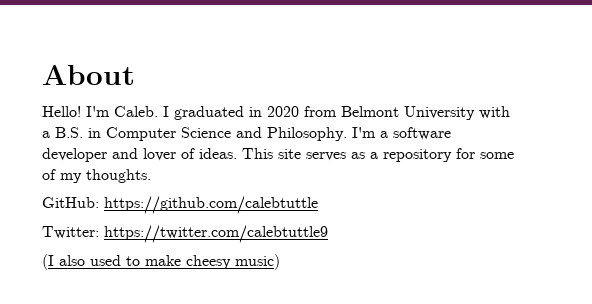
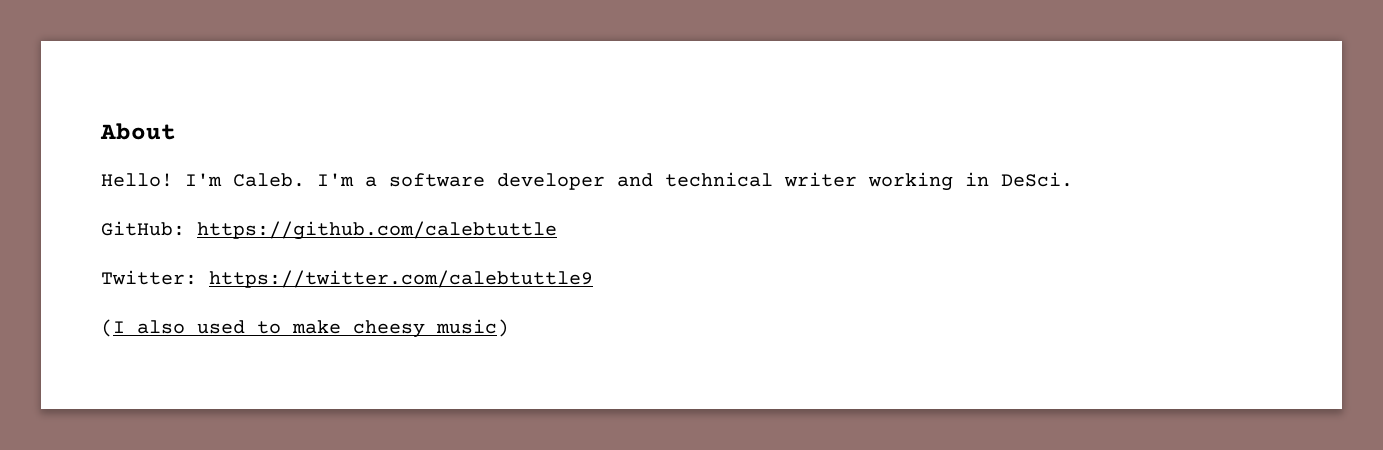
- I graduated in 2020 from Belmont University with a B.S. in Computer Science and Philosophy.
- I'm a software developer and lover of ideas. This site serves as a repository for some of my thoughts.
+ I'm a software developer and technical writer working in DeSci.

